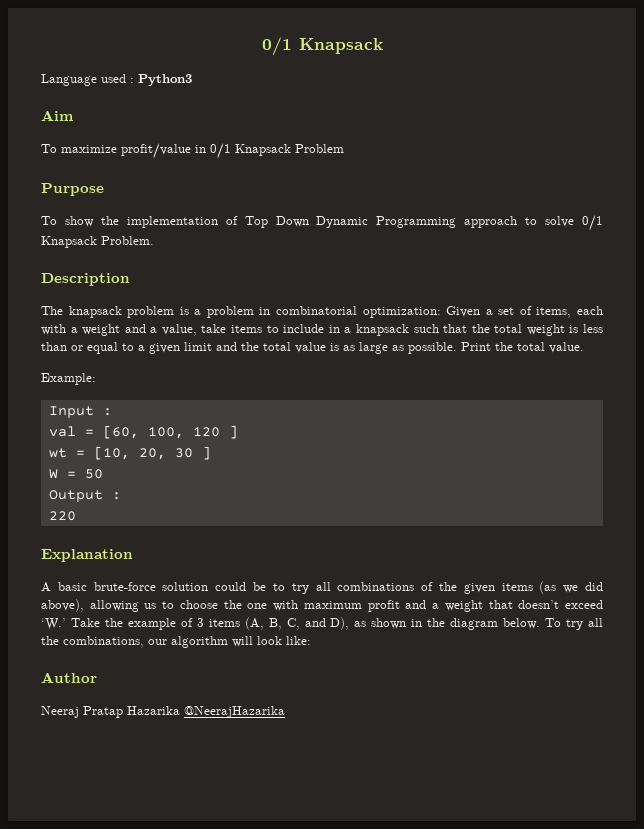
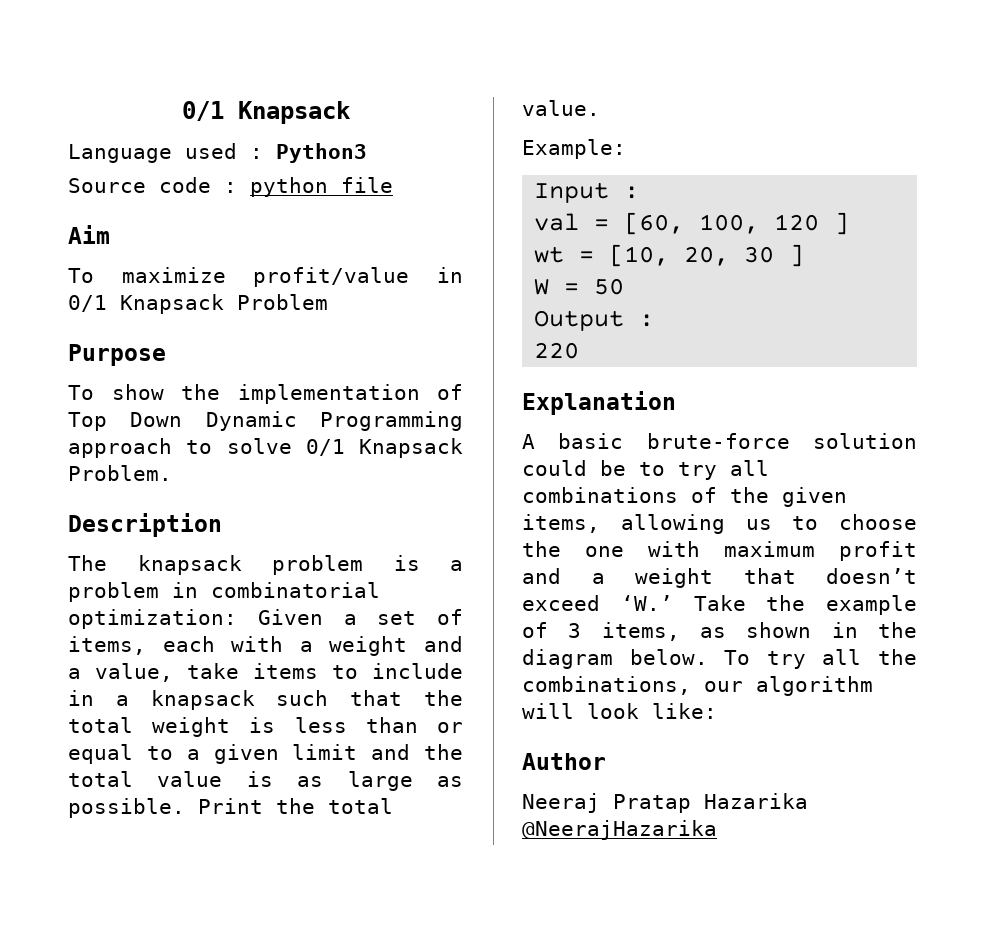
+ Source code : python file
- A basic brute-force solution could be to try all combinations of the given items (as we did above), allowing us to choose the one with maximum profit and a weight that doesn’t exceed ‘W.’ Take the example of 3 items (A, B, C, and D), as shown in the diagram below.
+ A basic brute-force solution could be to try all combinations of the given items, allowing us to choose the one with maximum profit and a weight that doesn’t exceed ‘W.’ Take the example of 3 items, as shown in the diagram below.

